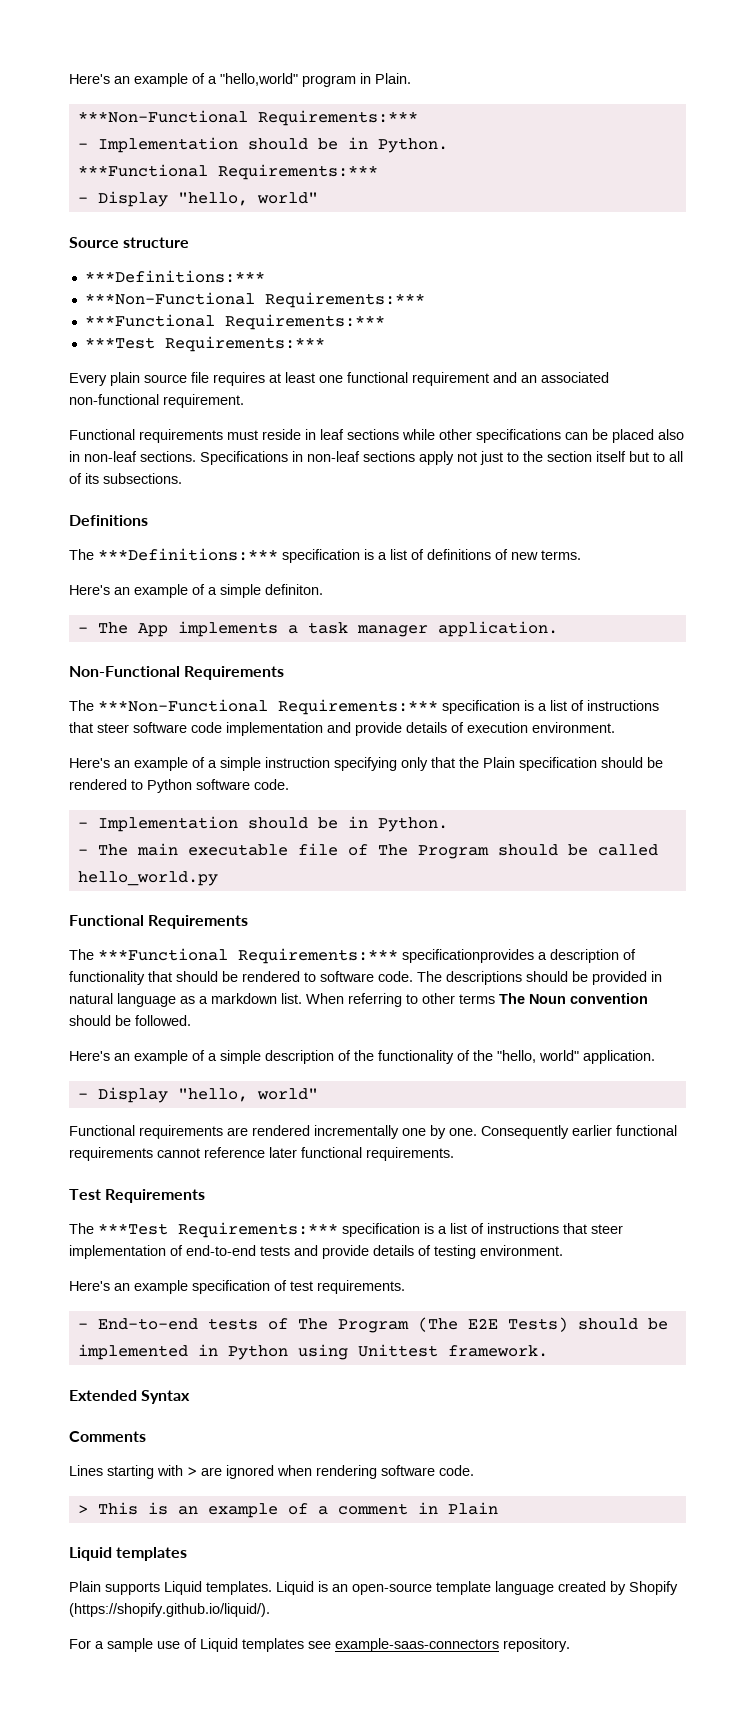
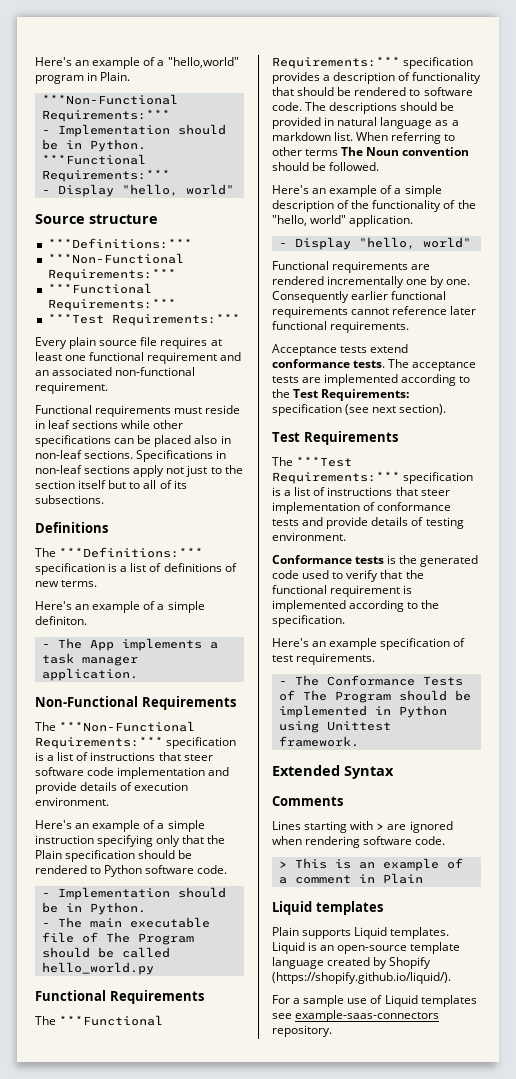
- The ***Functional Requirements:*** specificationprovides a description of functionality that should be rendered to software code.
+ The ***Functional Requirements:*** specification provides a description of functionality that should be rendered to software code.
+ Acceptance tests extend conformance tests. The acceptance tests are implemented according to the Test Requirements: specification (see next section).
- The ***Test Requirements:*** specification is a list of instructions that steer implementation of end-to-end tests and provide details of testing environment.
+ The ***Test Requirements:*** specification is a list of instructions that steer implementation of conformance tests and provide details of testing environment.
+ Conformance tests is the generated code used to verify that the functional requirement is implemented according to the specification.
- - End-to-end tests of The Program (The E2E Tests) should be implemented in Python using Unittest framework.
+ - The Conformance Tests of The Program should be implemented in Python using Unittest framework.

